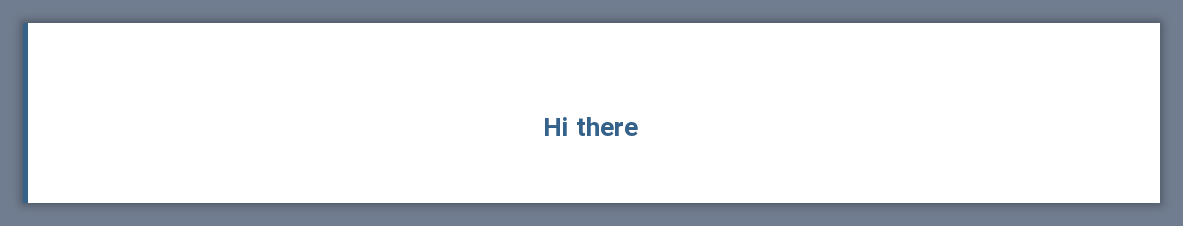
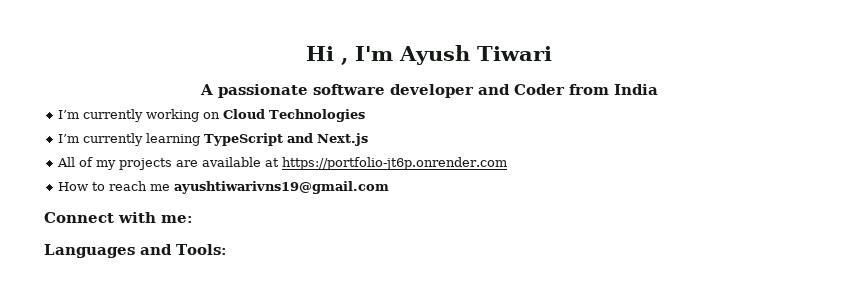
- Hi there
+ Hi , I'm Ayush Tiwari
+ A passionate software developer and Coder from India
+ I’m currently working on Cloud Technologies
+ I’m currently learning TypeScript and Next.js
+ All of my projects are available at https://portfolio-jt6p.onrender.com
+ How to reach me ayushtiwarivns19@gmail.com
+ Connect with me:
+ Languages and Tools:

